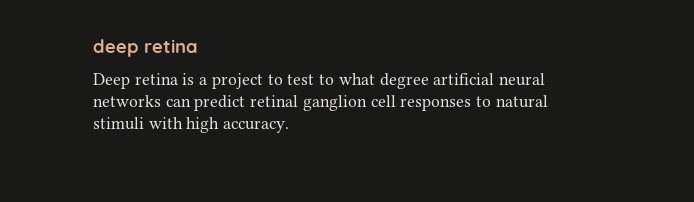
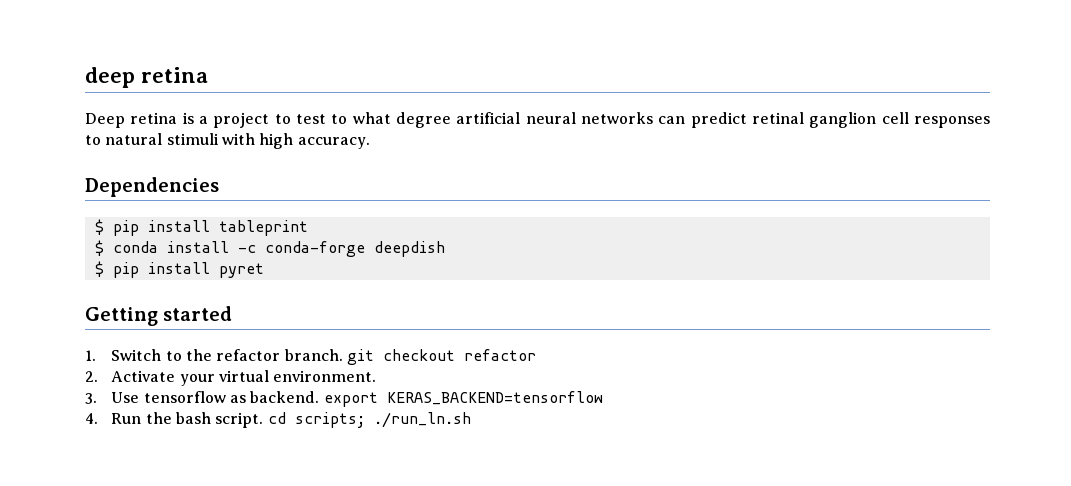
+ Dependencies
+ $ pip install tableprint
+ $ conda install -c conda-forge deepdish
+ $ pip install pyret
+ Getting started
+ 1. Switch to the refactor branch. git checkout refactor
+ 2. Activate your virtual environment.
+ 3. Use tensorflow as backend. export KERAS_BACKEND=tensorflow
+ 4. Run the bash script. cd scripts; ./run_ln.sh

